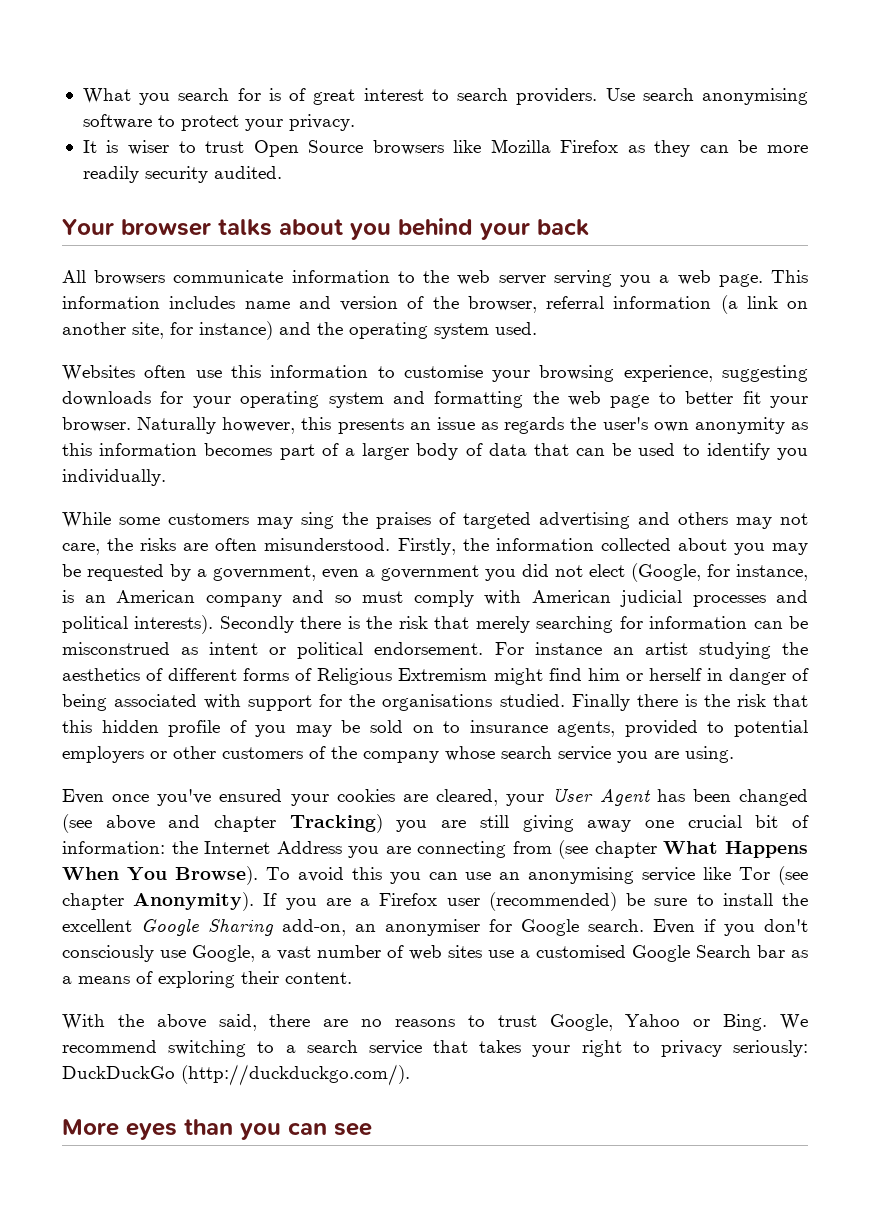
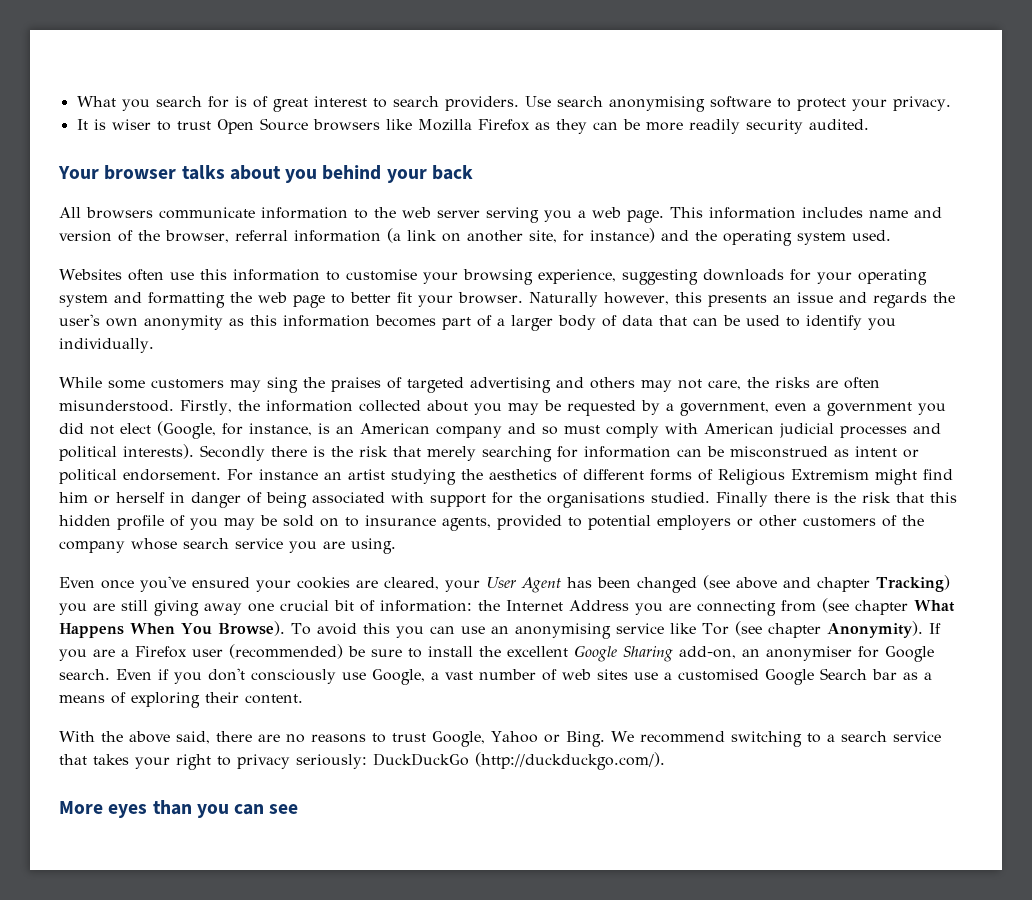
- Naturally however, this presents an issue as regards the user's own anonymity as this information becomes part of a larger body of data that can be used to identify you individually.
+ Naturally however, this presents an issue and regards the user's own anonymity as this information becomes part of a larger body of data that can be used to identify you individually.

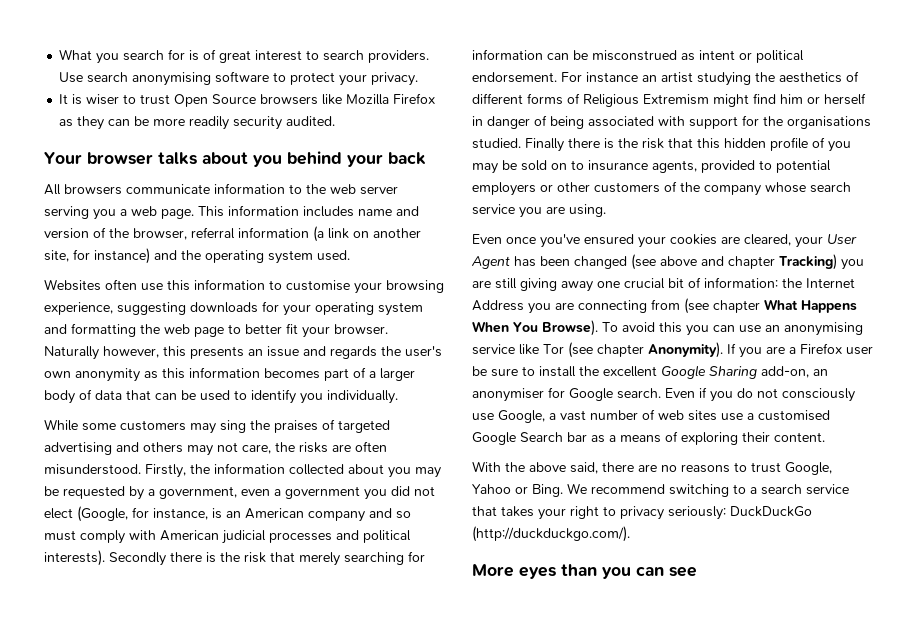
- If you are a Firefox user (recommended) be sure to install the excellent Google Sharing add-on, an anonymiser for Google search.
+ If you are a Firefox user be sure to install the excellent Google Sharing add-on, an anonymiser for Google search.
- Even if you don't consciously use Google, a vast number of web sites use a customised Google Search bar as a means of exploring their content.
+ Even if you do not consciously use Google, a vast number of web sites use a customised Google Search bar as a means of exploring their content.

